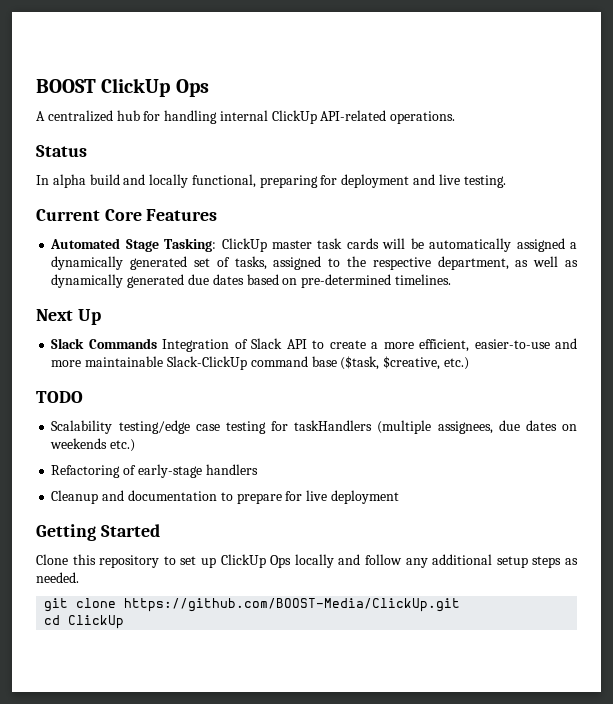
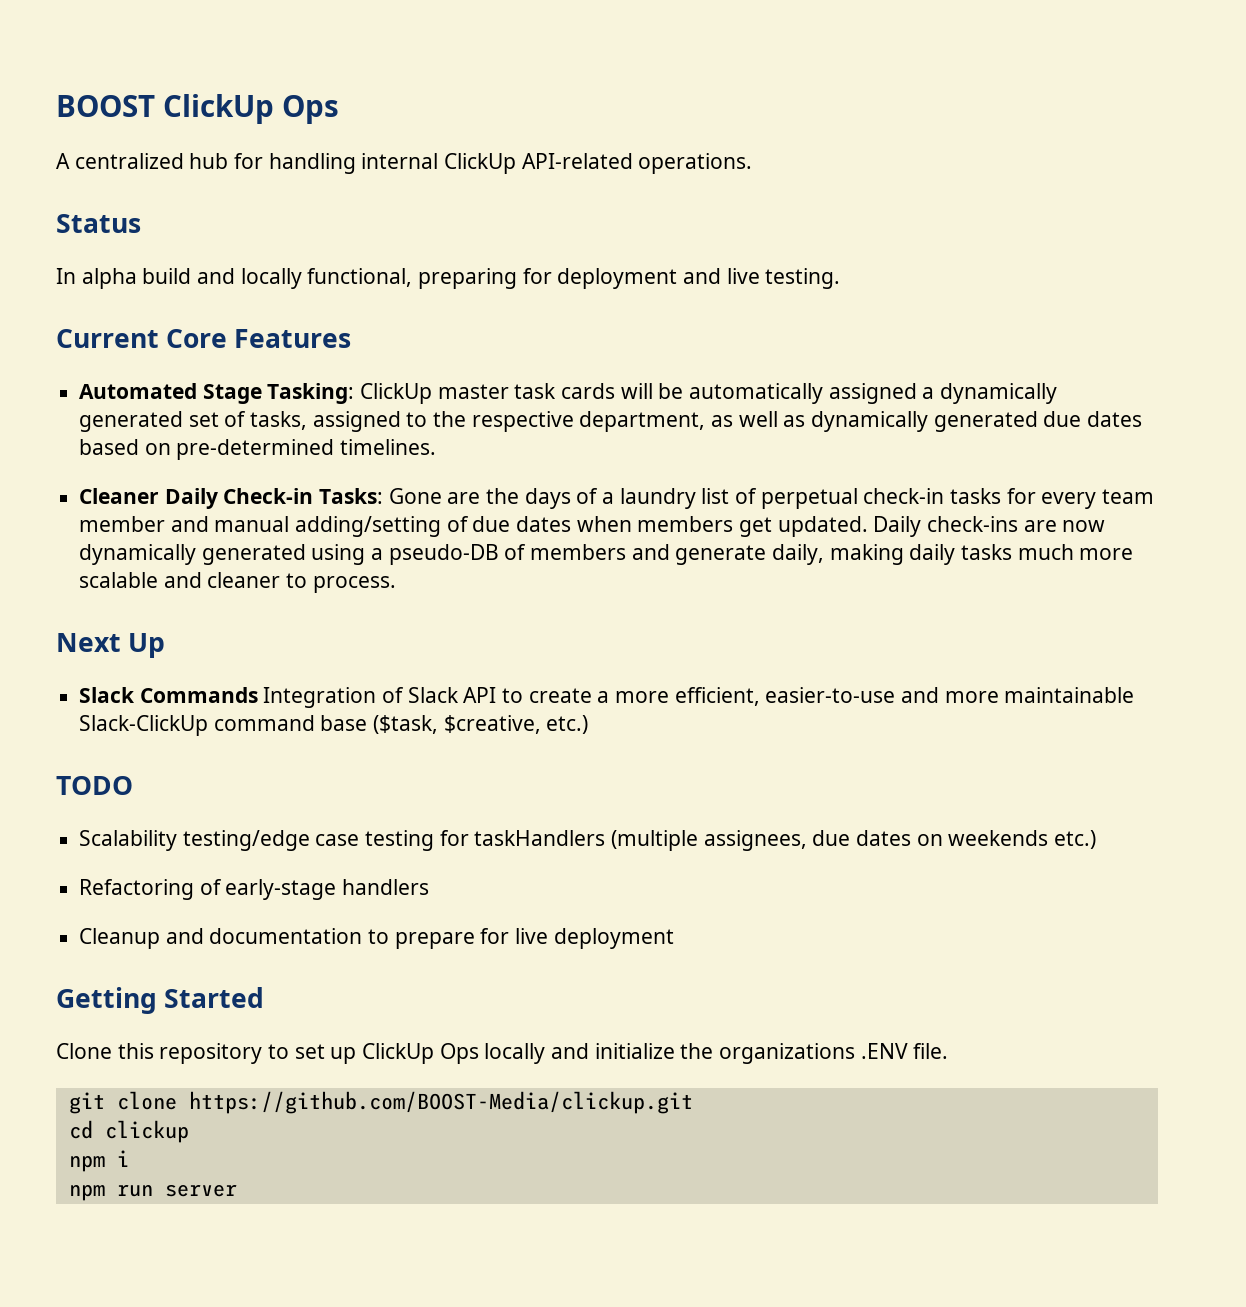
+ Cleaner Daily Check-in Tasks: Gone are the days of a laundry list of perpetual check-in tasks for every team member and manual adding/setting of due dates when members get updated. Daily check-ins are now dynamically generated using a pseudo-DB of members and generate daily, making daily tasks much more scalable and cleaner to process.
- Clone this repository to set up ClickUp Ops locally and follow any additional setup steps as needed.
+ Clone this repository to set up ClickUp Ops locally and initialize the organizations .ENV file.
- git clone https://github.com/BOOST-Media/ClickUp.git
+ git clone https://github.com/BOOST-Media/clickup.git
- cd ClickUp
+ cd clickup
+ npm i
+ npm run server

